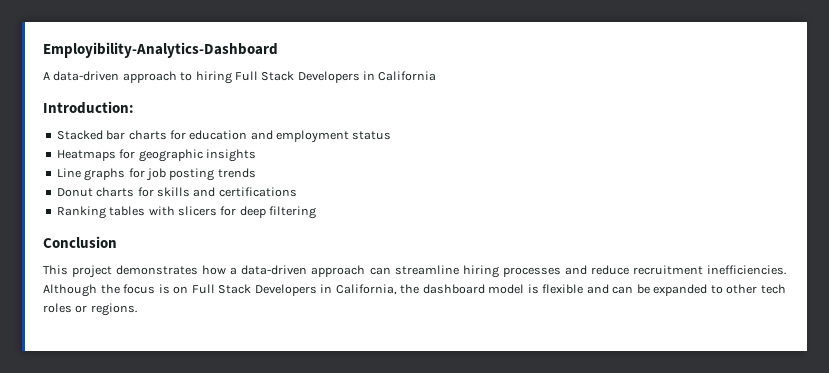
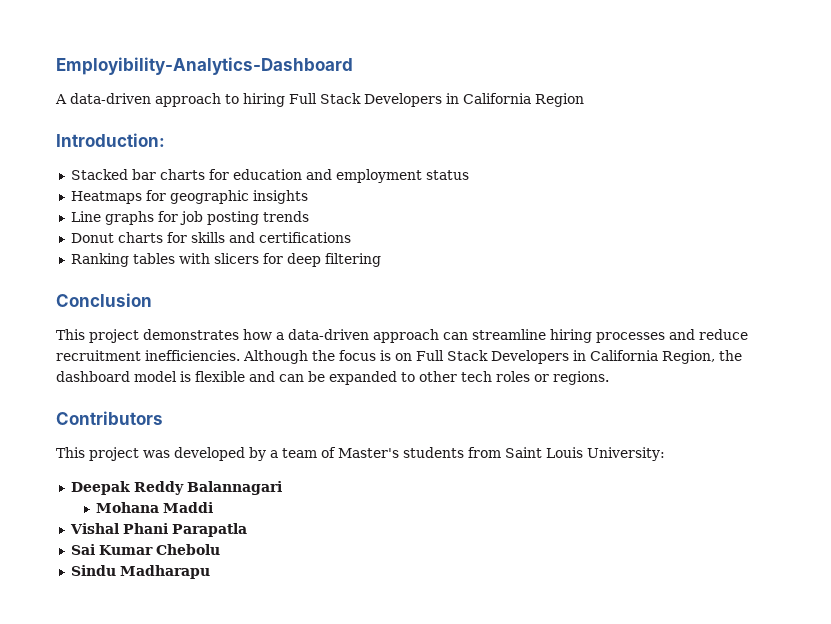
- A data-driven approach to hiring Full Stack Developers in California
+ A data-driven approach to hiring Full Stack Developers in California Region
- Although the focus is on Full Stack Developers in California, the dashboard model is flexible and can be expanded to other tech roles or regions.
+ Although the focus is on Full Stack Developers in California Region, the dashboard model is flexible and can be expanded to other tech roles or regions.
+ Contributors
+ This project was developed by a team of Master's students from Saint Louis University:
+ Deepak Reddy Balannagari
+ Mohana Maddi
+ Vishal Phani Parapatla
+ Sai Kumar Chebolu
+ Sindu Madharapu

